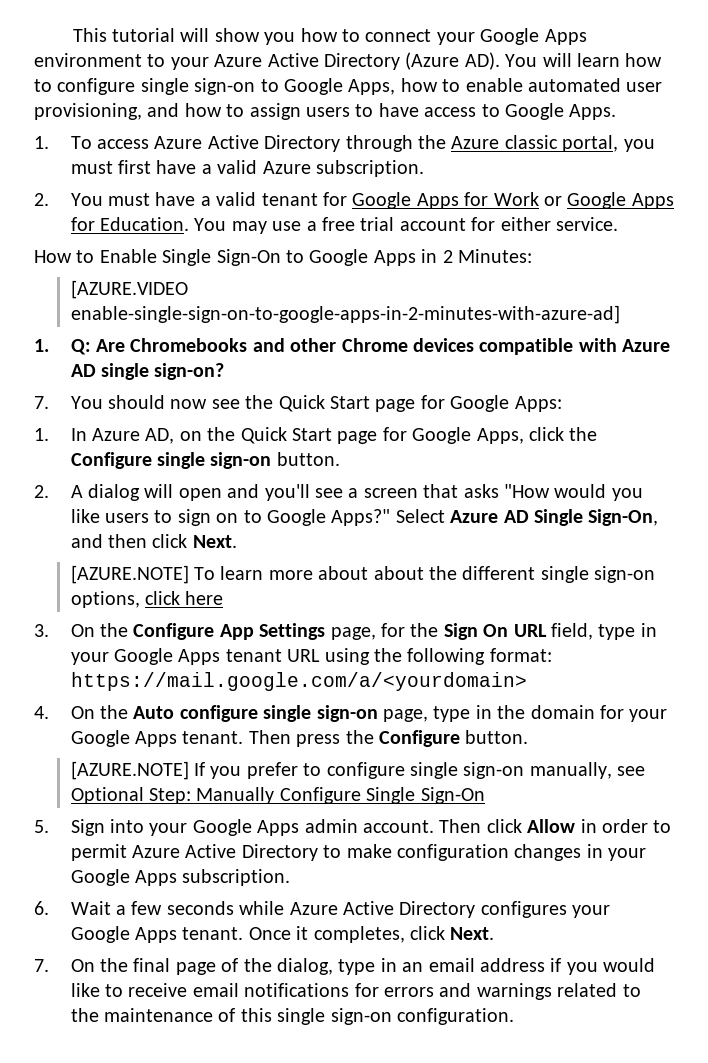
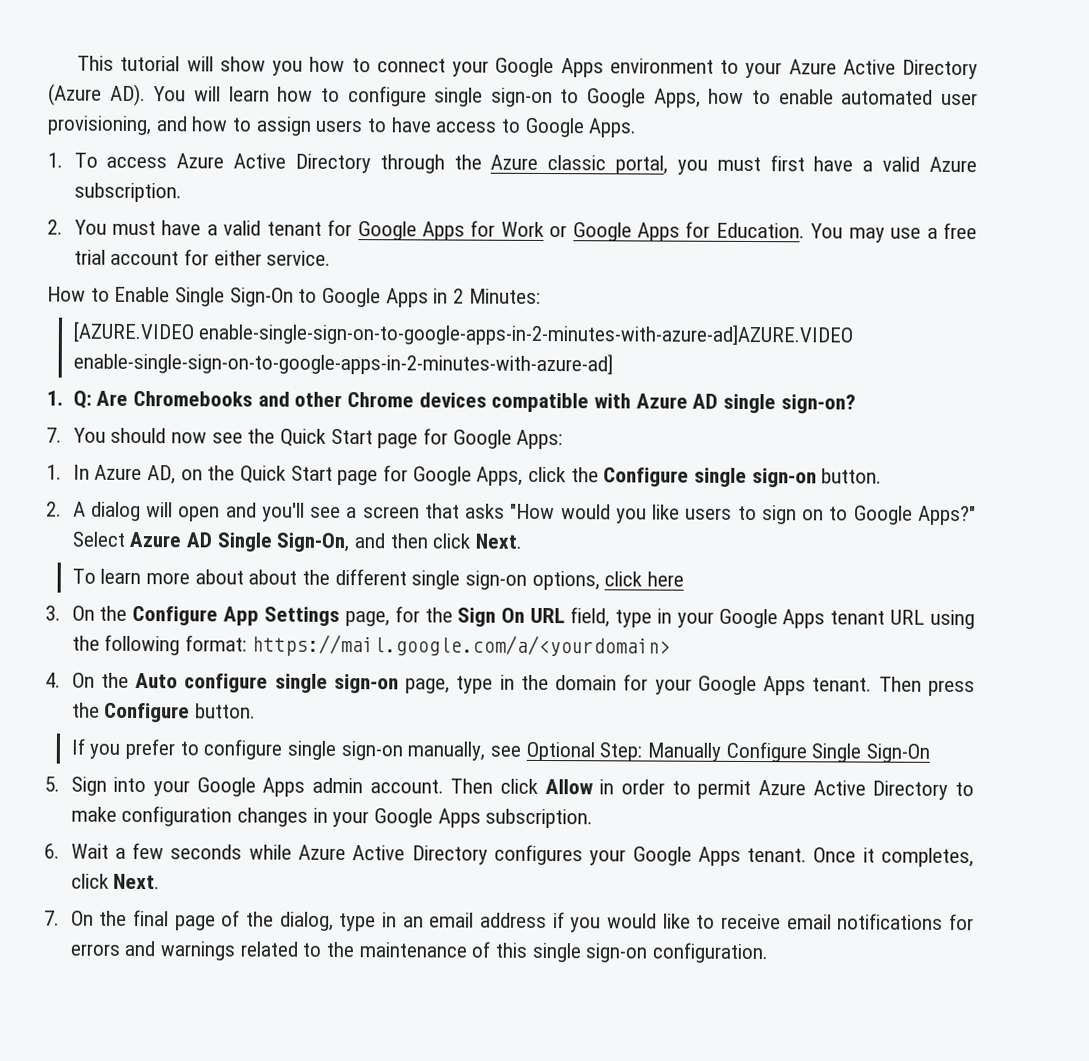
- [AZURE.VIDEO enable-single-sign-on-to-google-apps-in-2-minutes-with-azure-ad]
+ [AZURE.VIDEO enable-single-sign-on-to-google-apps-in-2-minutes-with-azure-ad]AZURE.VIDEO enable-single-sign-on-to-google-apps-in-2-minutes-with-azure-ad]
- [AZURE.NOTE] To learn more about about the different single sign-on options, click here
+ To learn more about about the different single sign-on options, click here
- [AZURE.NOTE] If you prefer to configure single sign-on manually, see Optional Step: Manually Configure Single Sign-On
+ If you prefer to configure single sign-on manually, see Optional Step: Manually Configure Single Sign-On

